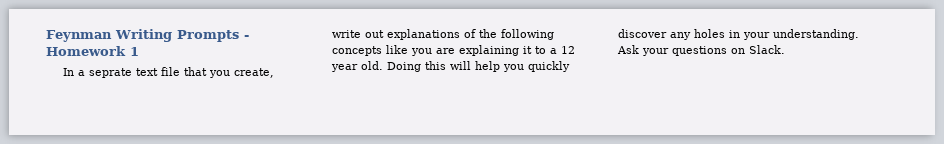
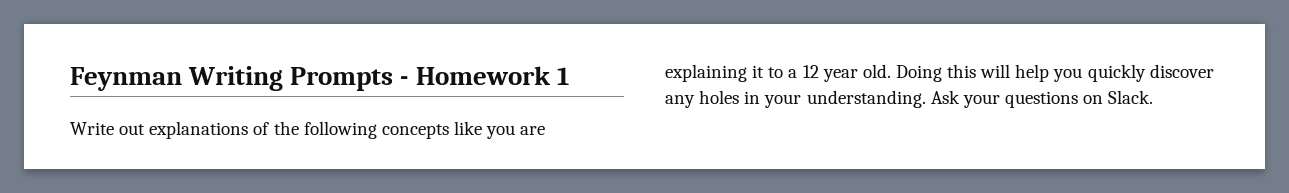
- In a seprate text file that you create, write out explanations of the following concepts like you are explaining it to a 12 year old.
+ Write out explanations of the following concepts like you are explaining it to a 12 year old.

